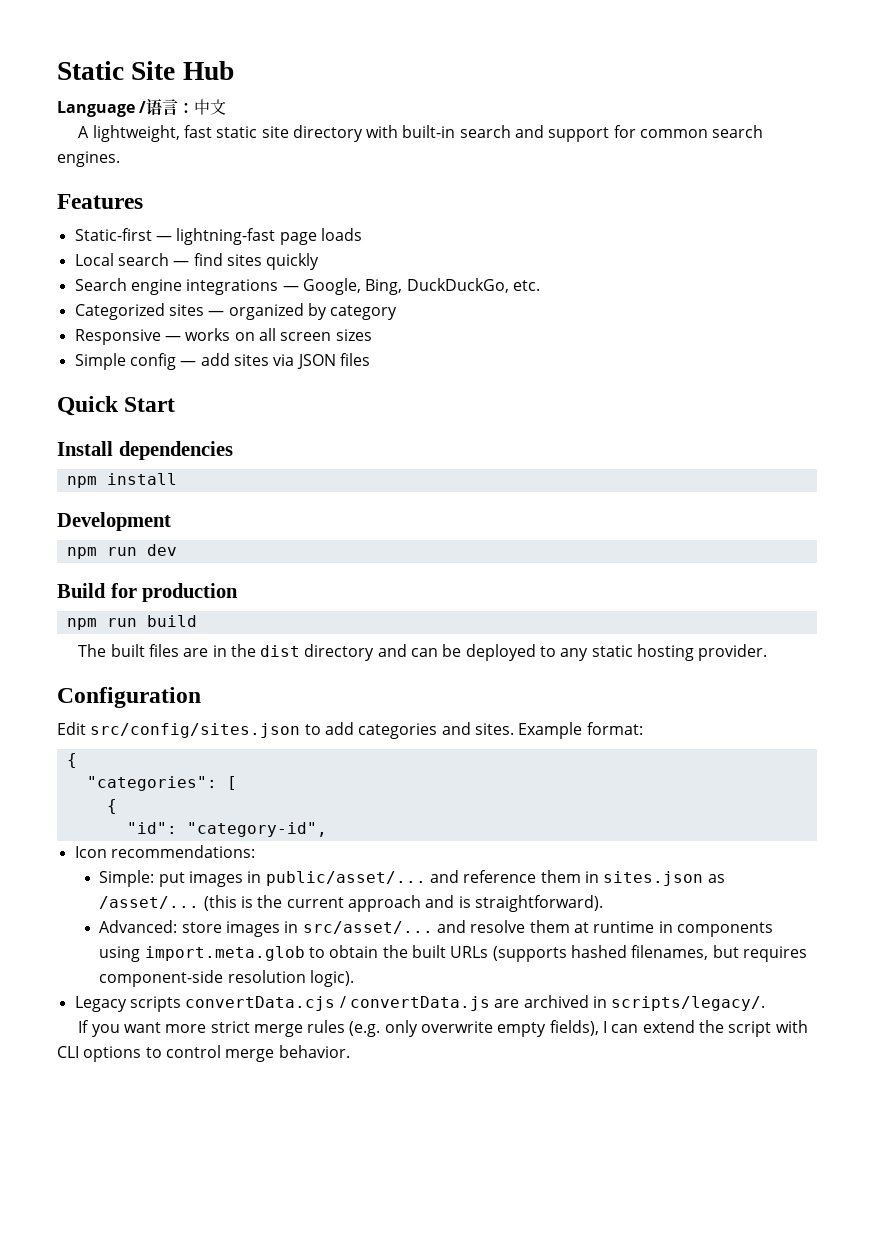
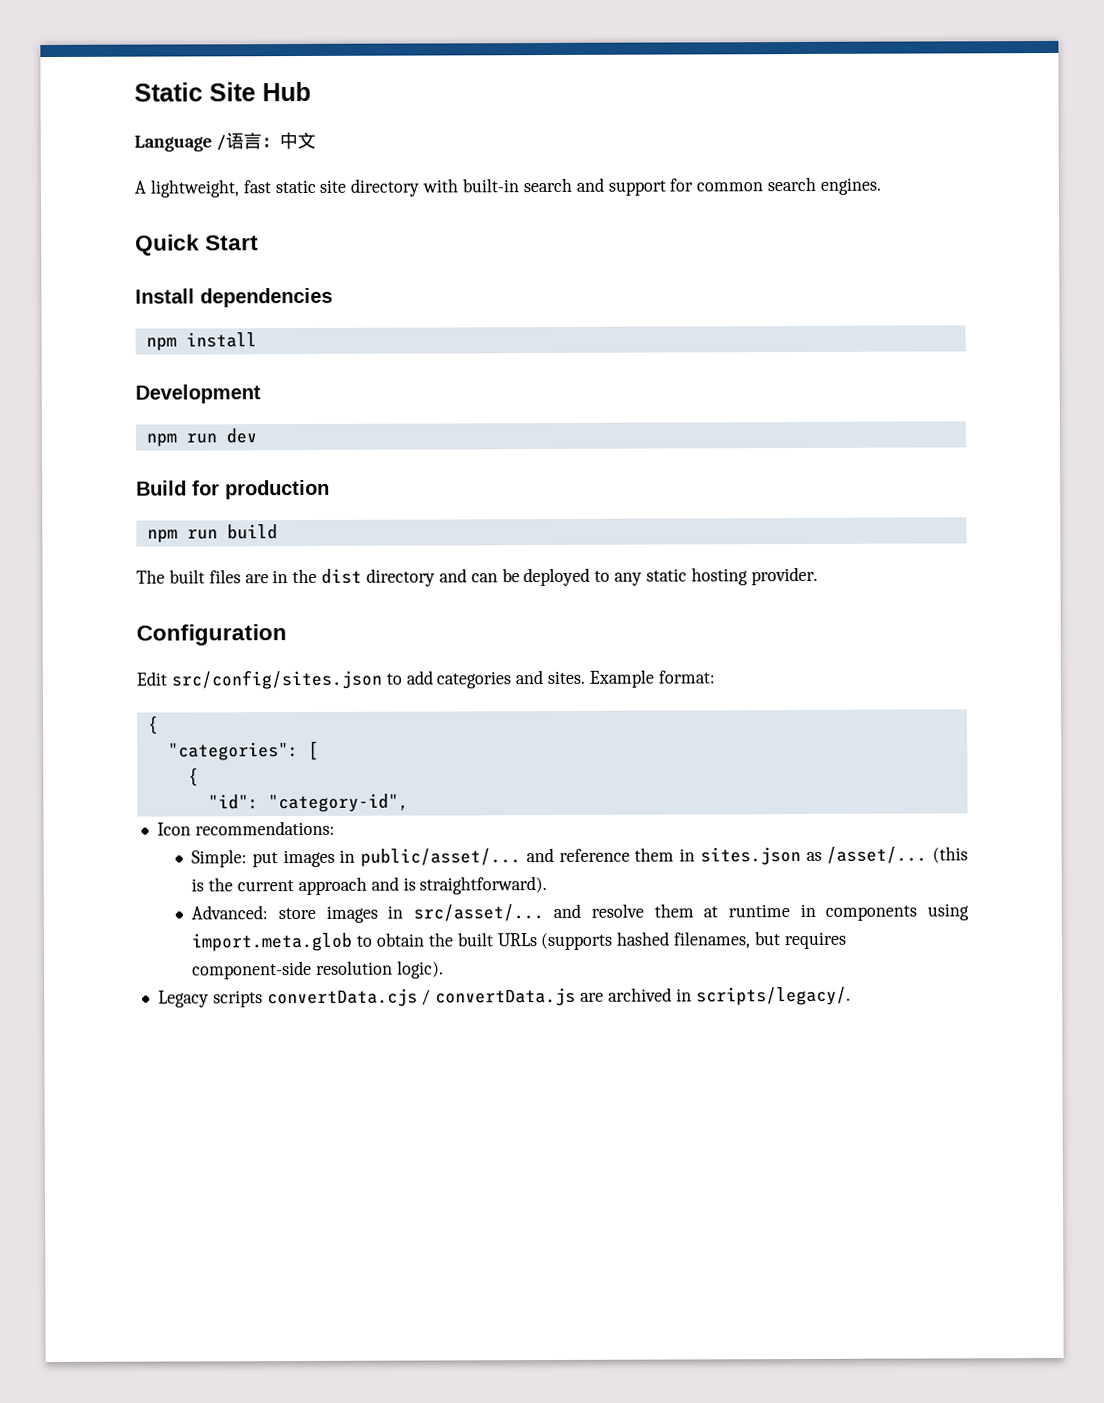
- Features
- Static-first — lightning-fast page loads
- Local search — find sites quickly
- Search engine integrations — Google, Bing, DuckDuckGo, etc.
- Categorized sites — organized by category
- Responsive — works on all screen sizes
- Simple config — add sites via JSON files
- If you want more strict merge rules (e.g. only overwrite empty fields), I can extend the script with CLI options to control merge behavior.

